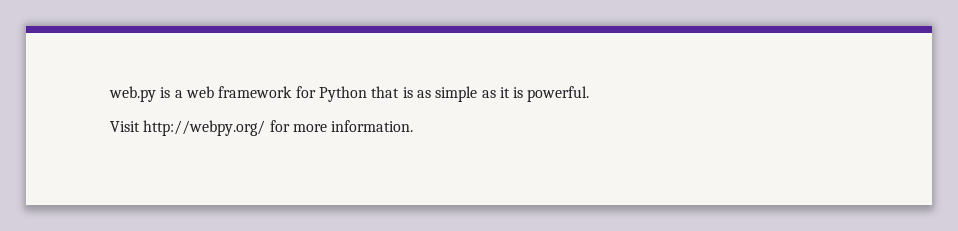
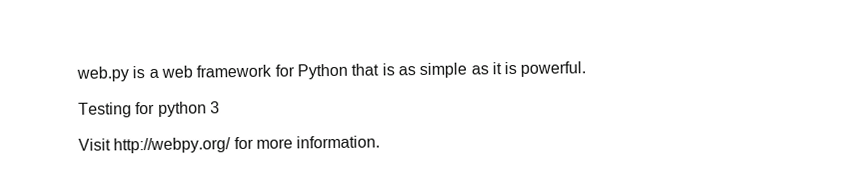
+ Testing for python 3

